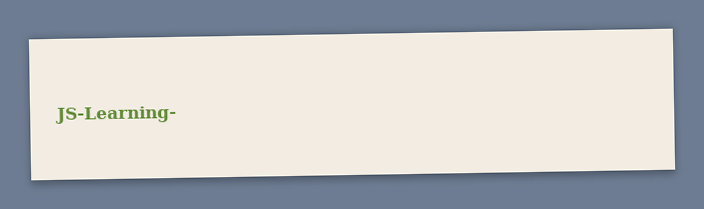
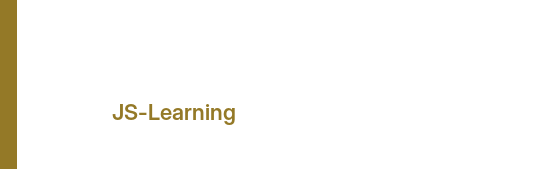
- JS-Learning-
+ JS-Learning

